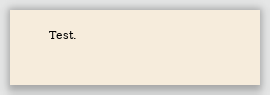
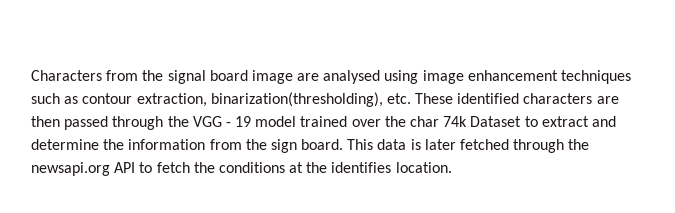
- Test.
+ Characters from the signal board image are analysed using image enhancement techniques such as contour extraction, binarization(thresholding), etc. These identified characters are then passed through the VGG - 19 model trained over the char 74k Dataset to extract and determine the information from the sign board. This data is later fetched through the newsapi.org API to fetch the conditions at the identifies location.

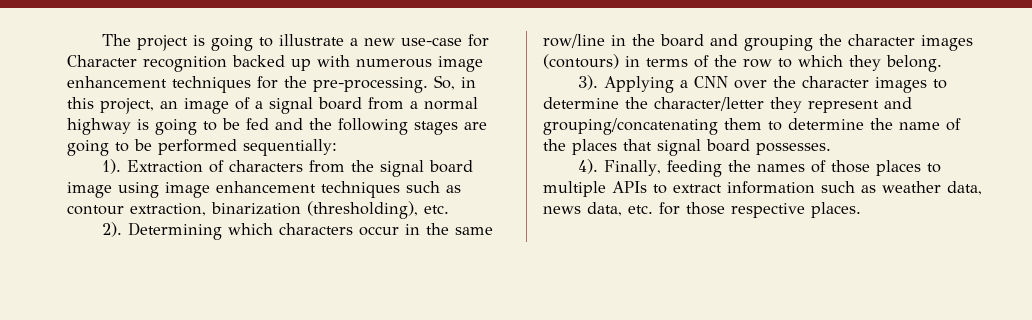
- Characters from the signal board image are analysed using image enhancement techniques such as contour extraction, binarization(thresholding), etc. These identified characters are then passed through the VGG - 19 model trained over the char 74k Dataset to extract and determine the information from the sign board. This data is later fetched through the newsapi.org API to fetch the conditions at the identifies location.
+ The project is going to illustrate a new use-case for Character recognition backed up with numerous image enhancement techniques for the pre-processing. So, in this project, an image of a signal board from a normal highway is going to be fed and the following stages are going to be performed sequentially:
+ 1). Extraction of characters from the signal board image using image enhancement techniques such as contour extraction, binarization (thresholding), etc.
+ 2). Determining which characters occur in the same row/line in the board and grouping the character images (contours) in terms of the row to which they belong.
+ 3). Applying a CNN over the character images to determine the character/letter they represent and grouping/concatenating them to determine the name of the places that signal board possesses.
+ 4). Finally, feeding the names of those places to multiple APIs to extract information such as weather data, news data, etc. for those respective places.

